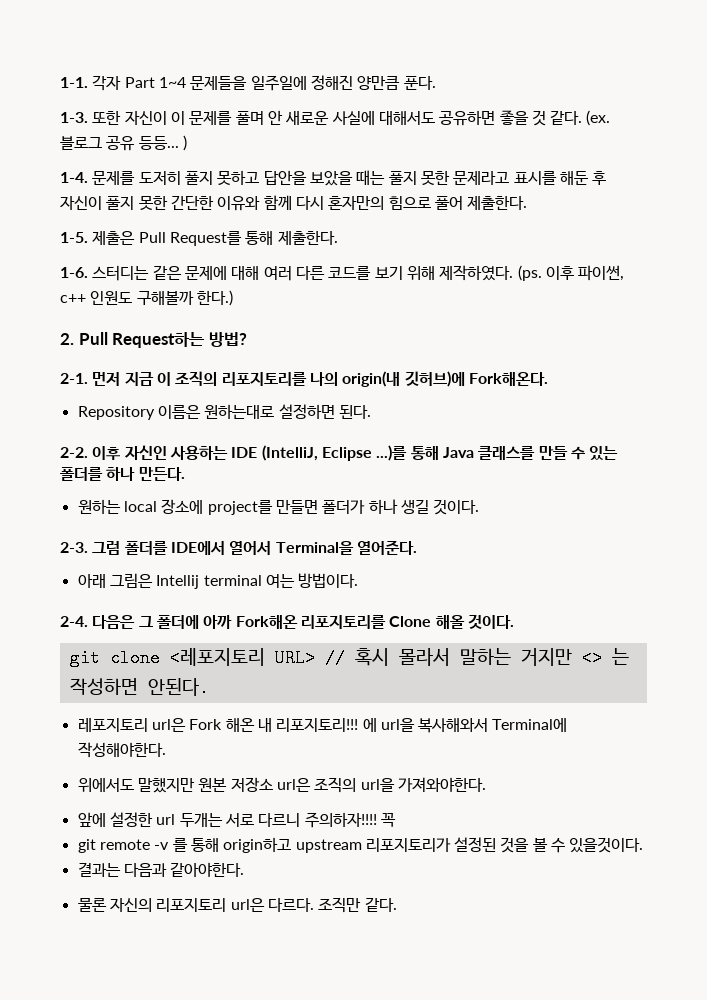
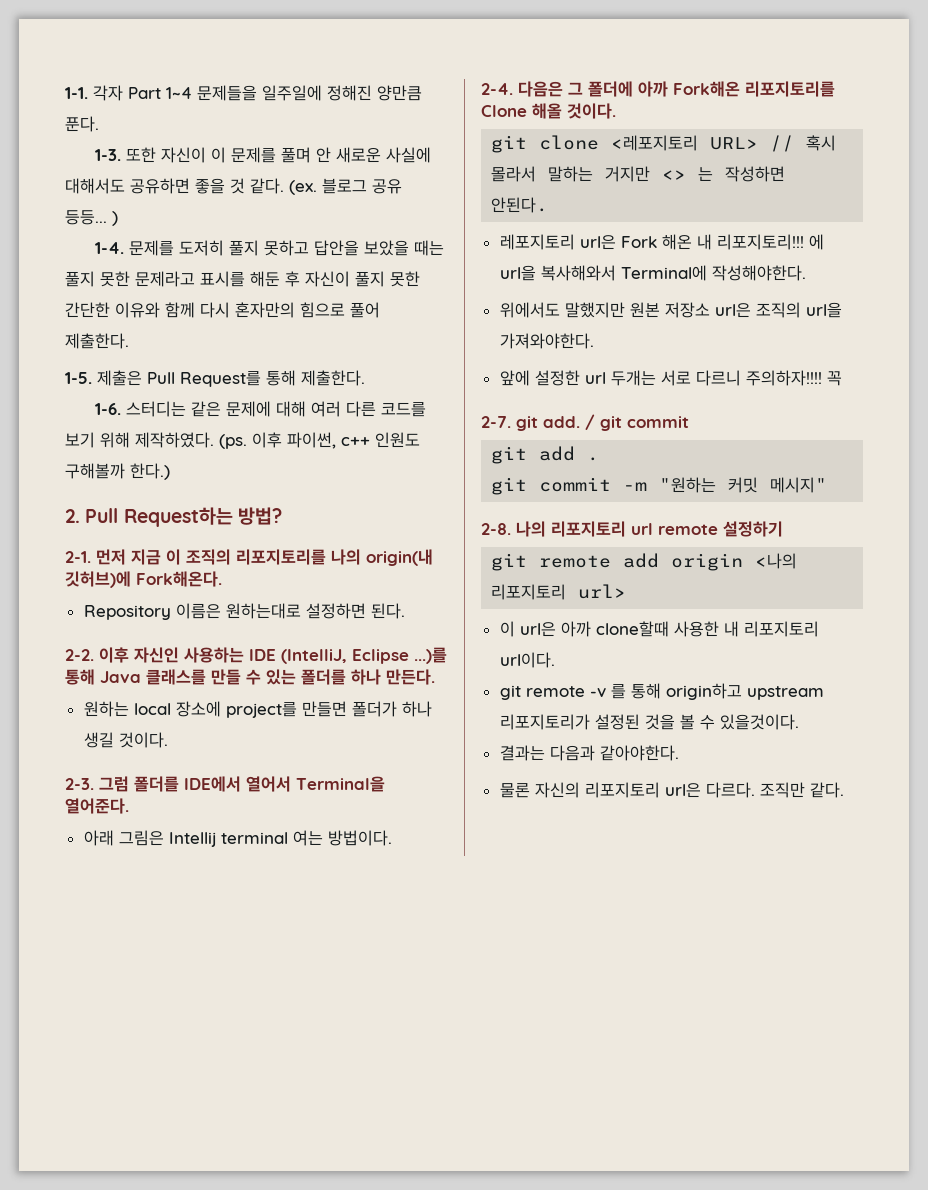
+ 2-7. git add. / git commit
+ git add .
+ git commit -m "원하는 커밋 메시지"
+ 2-8. 나의 리포지토리 url remote 설정하기
+ git remote add origin <나의 리포지토리 url>
+ 이 url은 아까 clone할때 사용한 내 리포지토리 url이다.

